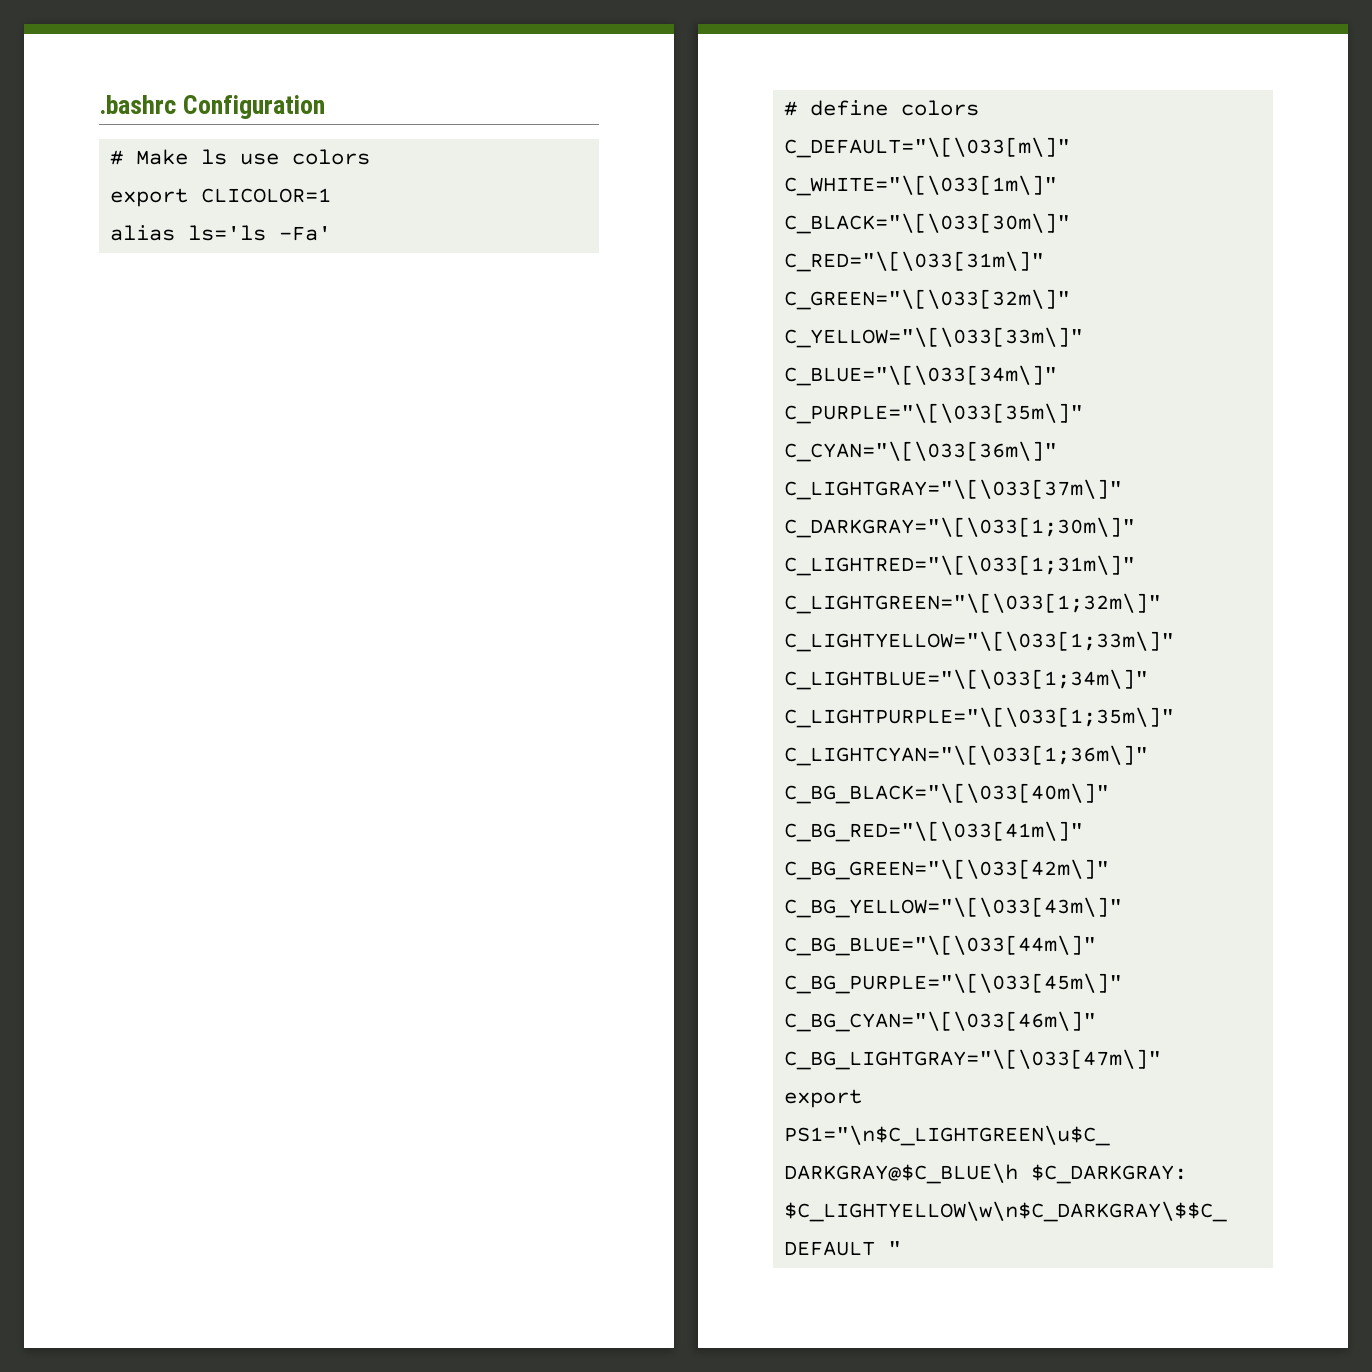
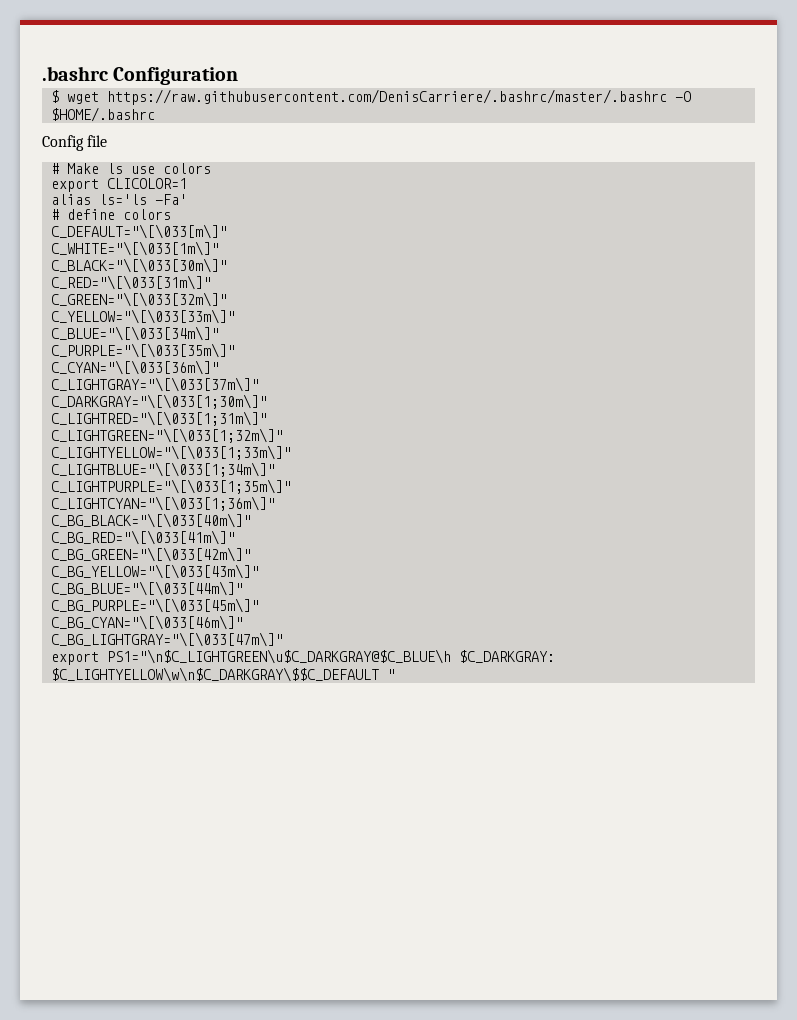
+ $ wget https://raw.githubusercontent.com/DenisCarriere/.bashrc/master/.bashrc -O $HOME/.bashrc
+ Config file

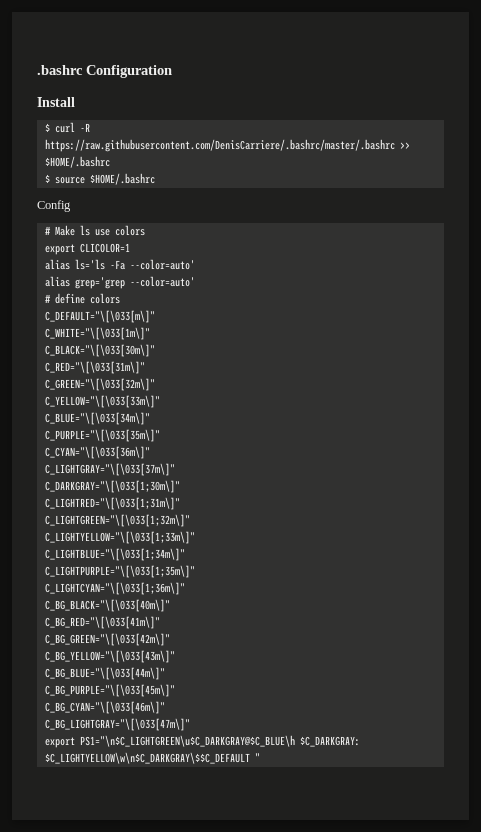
- $ wget https://raw.githubusercontent.com/DenisCarriere/.bashrc/master/.bashrc -O $HOME/.bashrc
+ Install
+ $ curl -R https://raw.githubusercontent.com/DenisCarriere/.bashrc/master/.bashrc >> $HOME/.bashrc
+ $ source $HOME/.bashrc
- Config file
+ Config
- alias ls='ls -Fa'
+ alias ls='ls -Fa --color=auto'
+ alias grep='grep --color=auto'

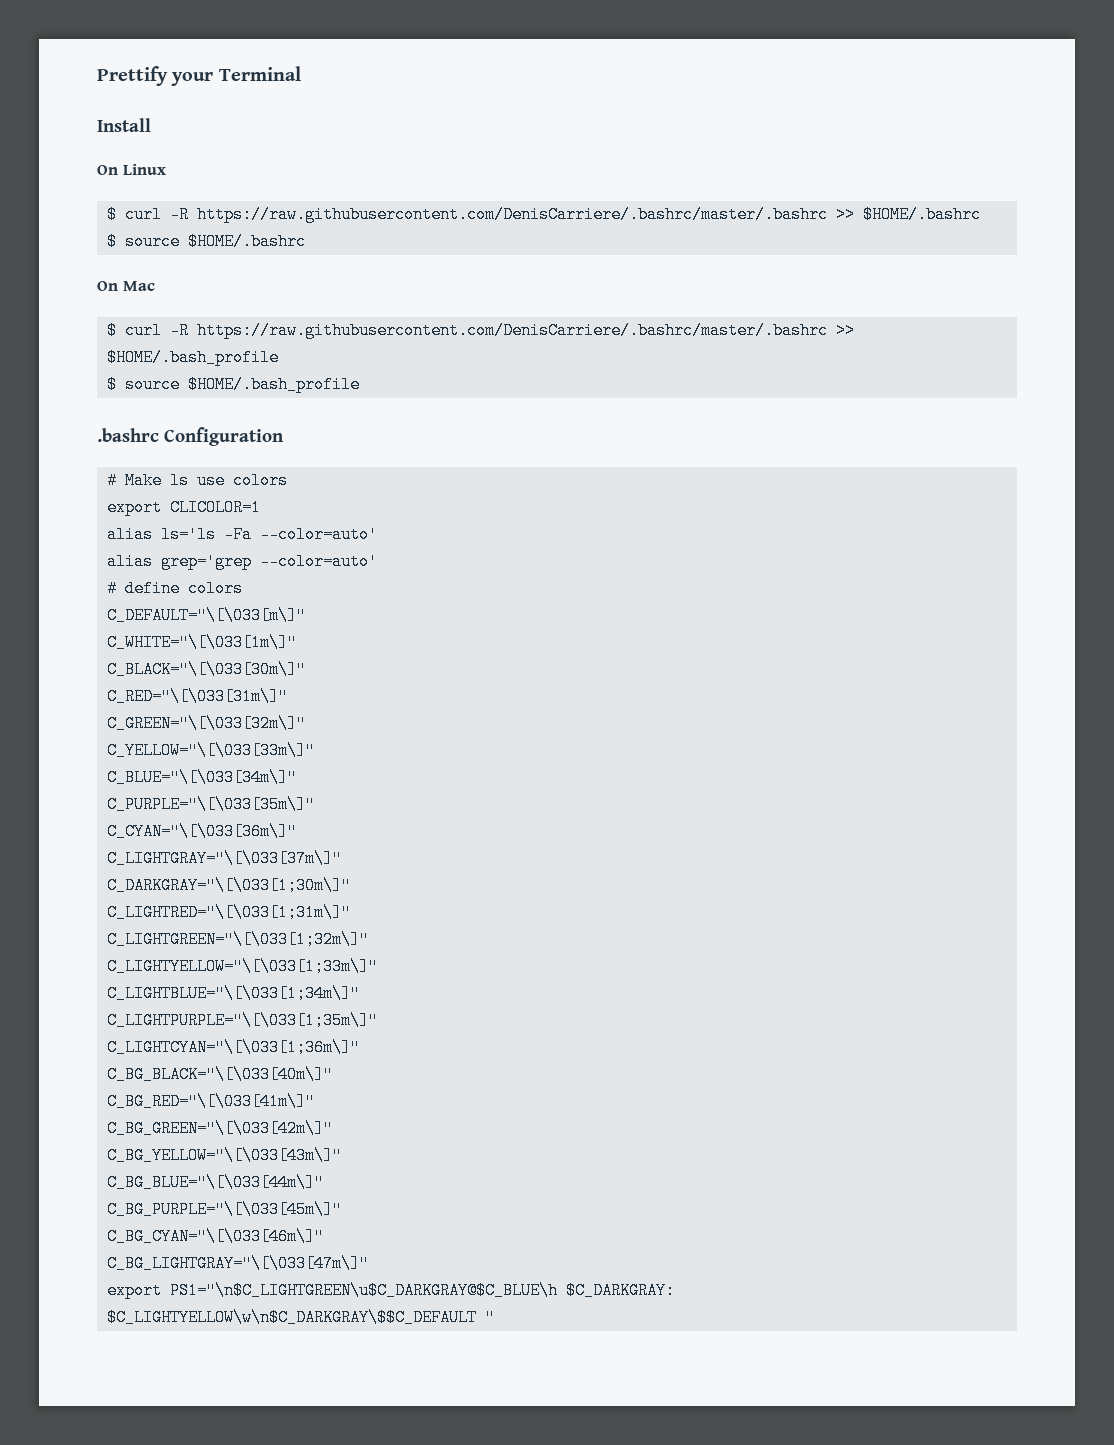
- .bashrc Configuration
+ Prettify your Terminal
+ On Linux
- Config
+ On Mac
+ $ curl -R https://raw.githubusercontent.com/DenisCarriere/.bashrc/master/.bashrc >> $HOME/.bash_profile
+ $ source $HOME/.bash_profile
+ .bashrc Configuration

